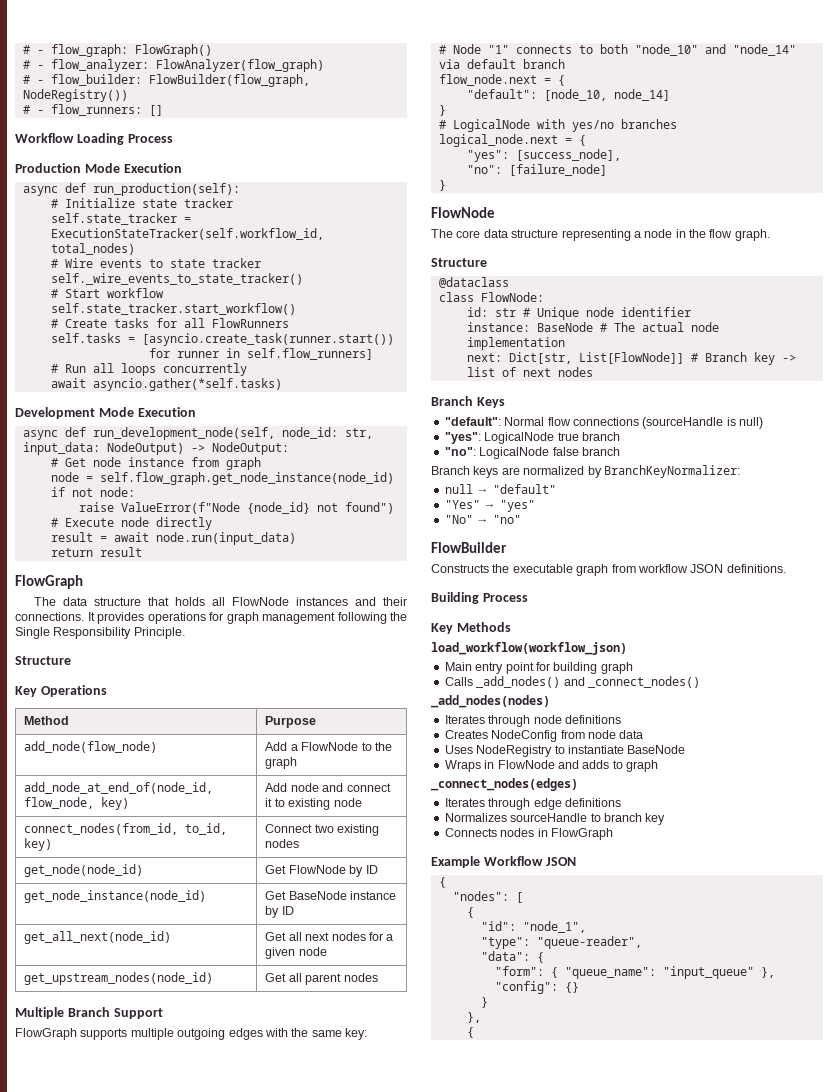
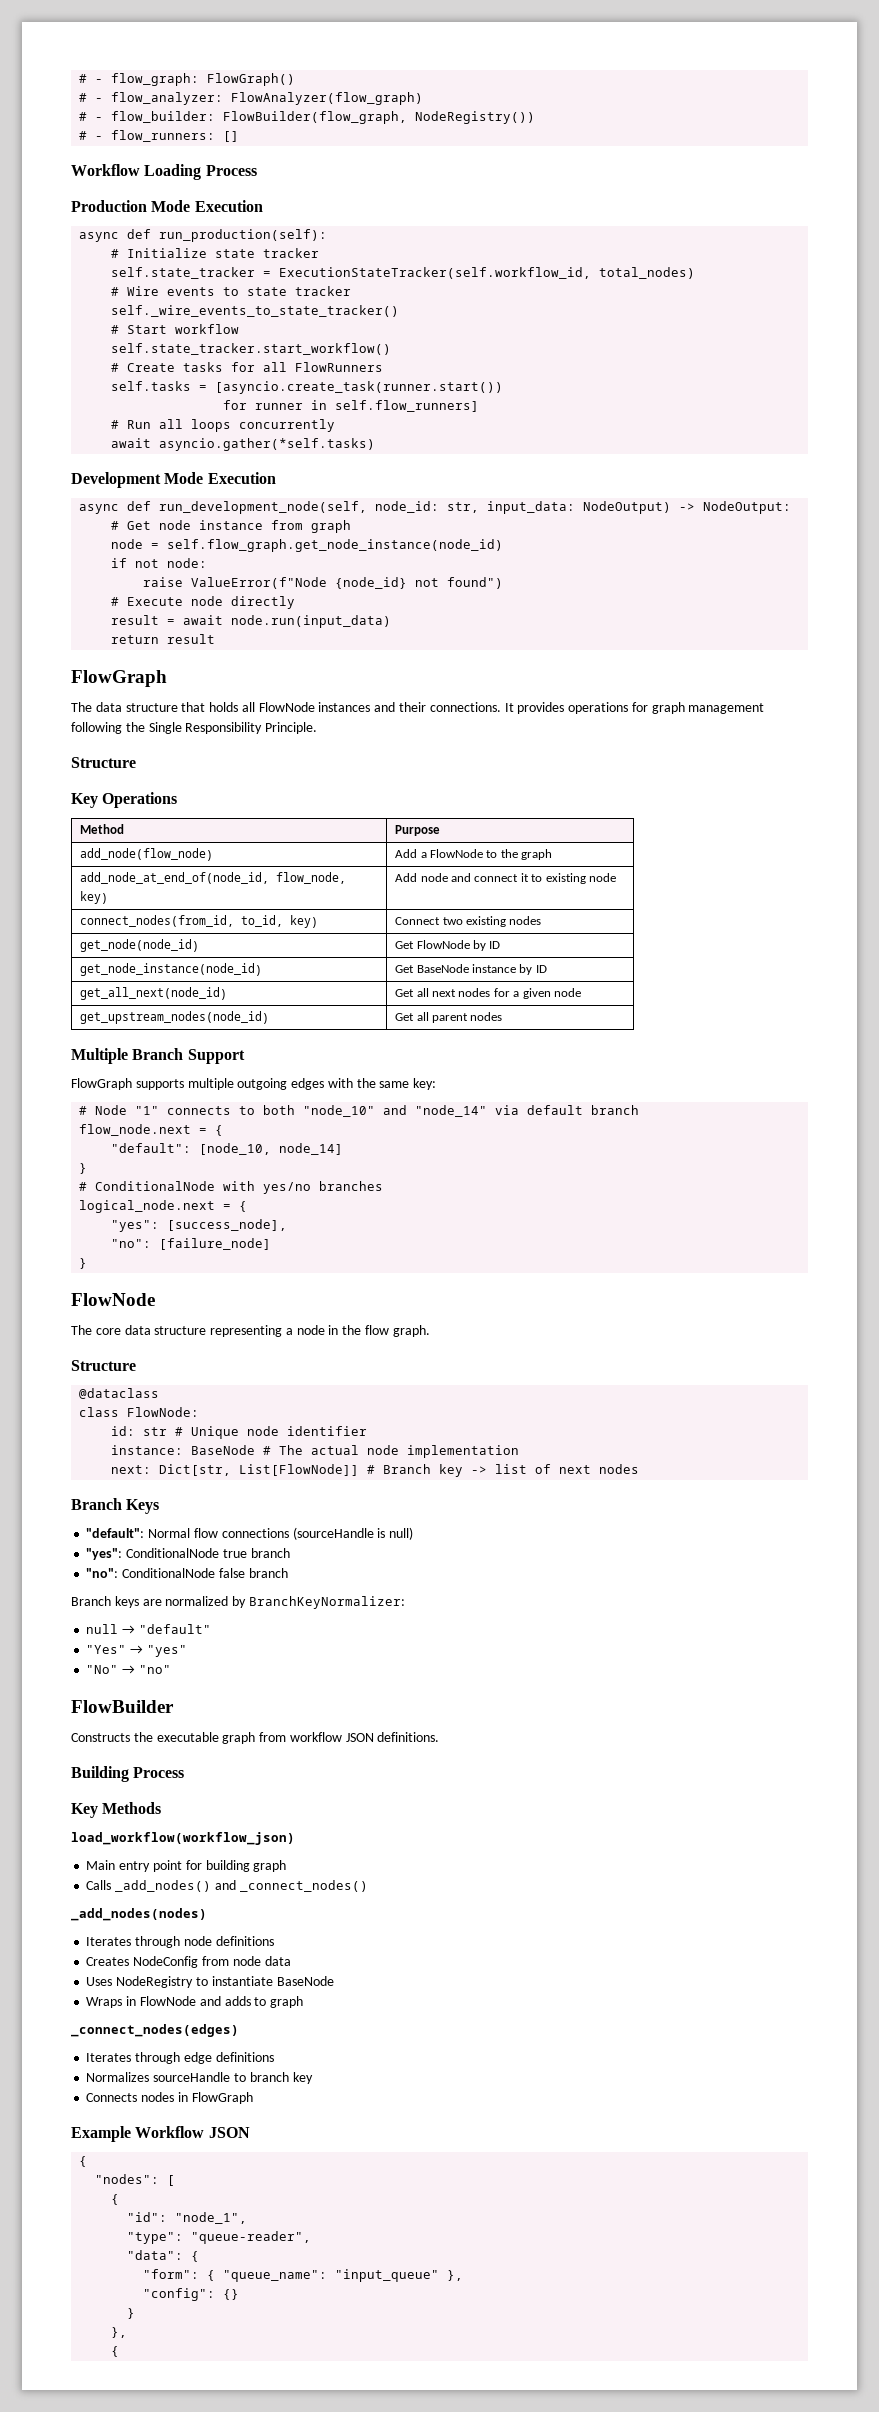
- # LogicalNode with yes/no branches
+ # ConditionalNode with yes/no branches
- "yes": LogicalNode true branch
+ "yes": ConditionalNode true branch
- "no": LogicalNode false branch
+ "no": ConditionalNode false branch

